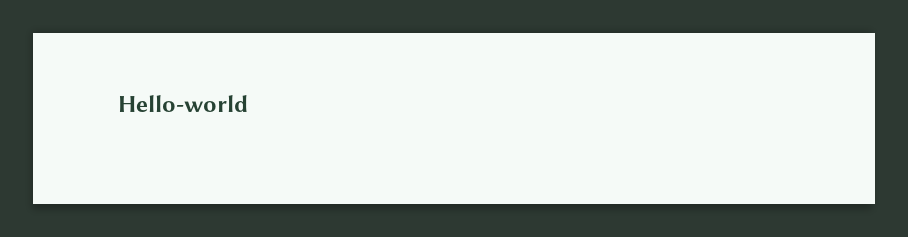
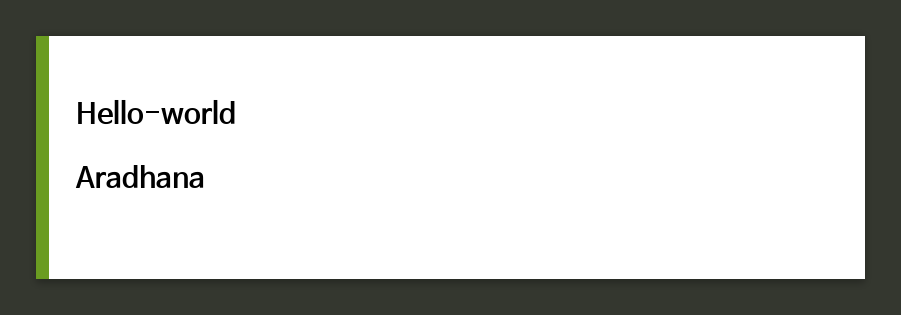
+ Aradhana

